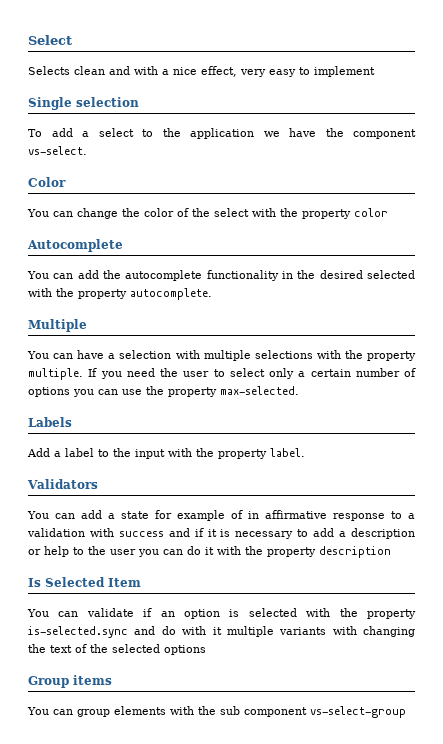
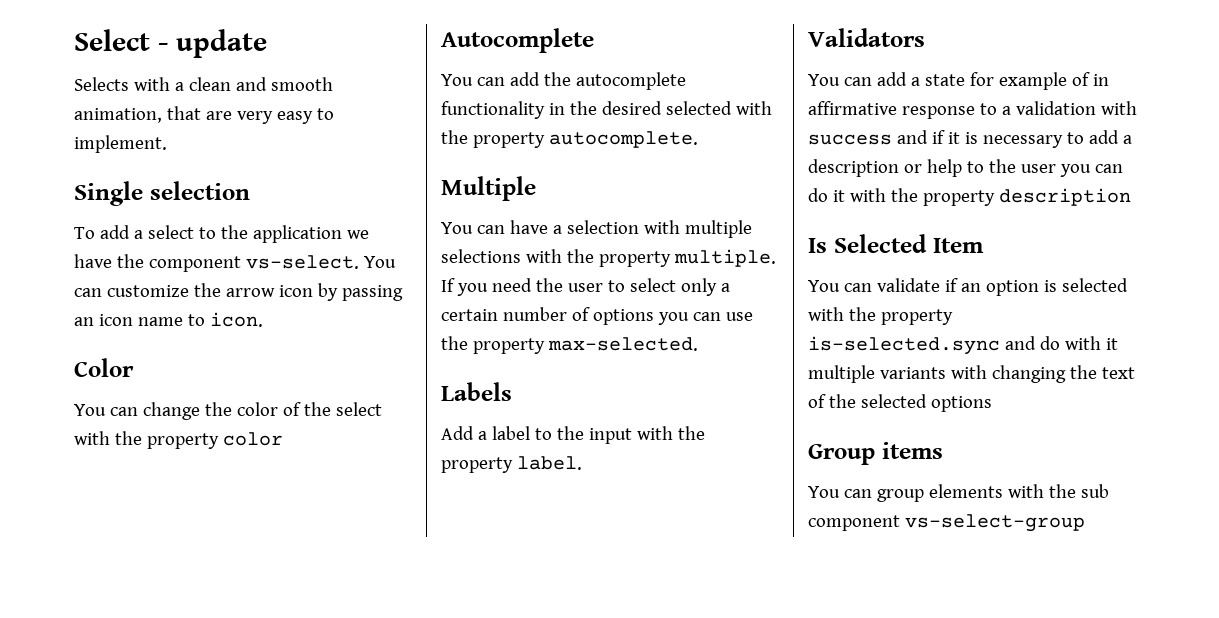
- Select
+ Select - update
- Selects clean and with a nice effect, very easy to implement
+ Selects with a clean and smooth animation, that are very easy to implement.
+ You can customize the arrow icon by passing an icon name to icon.

